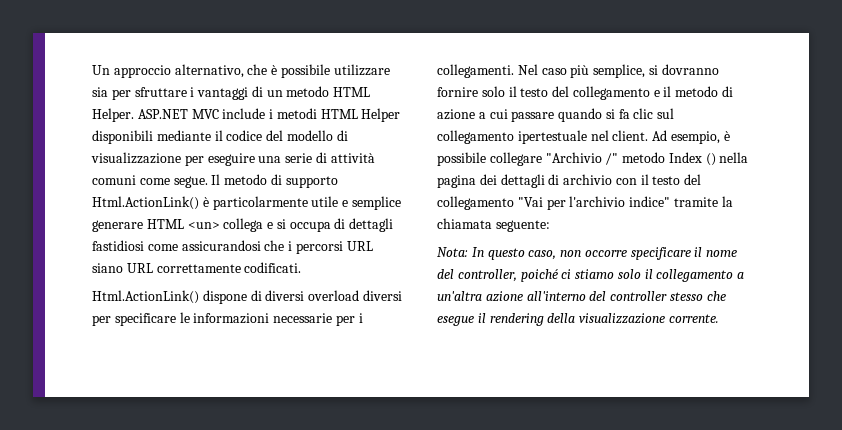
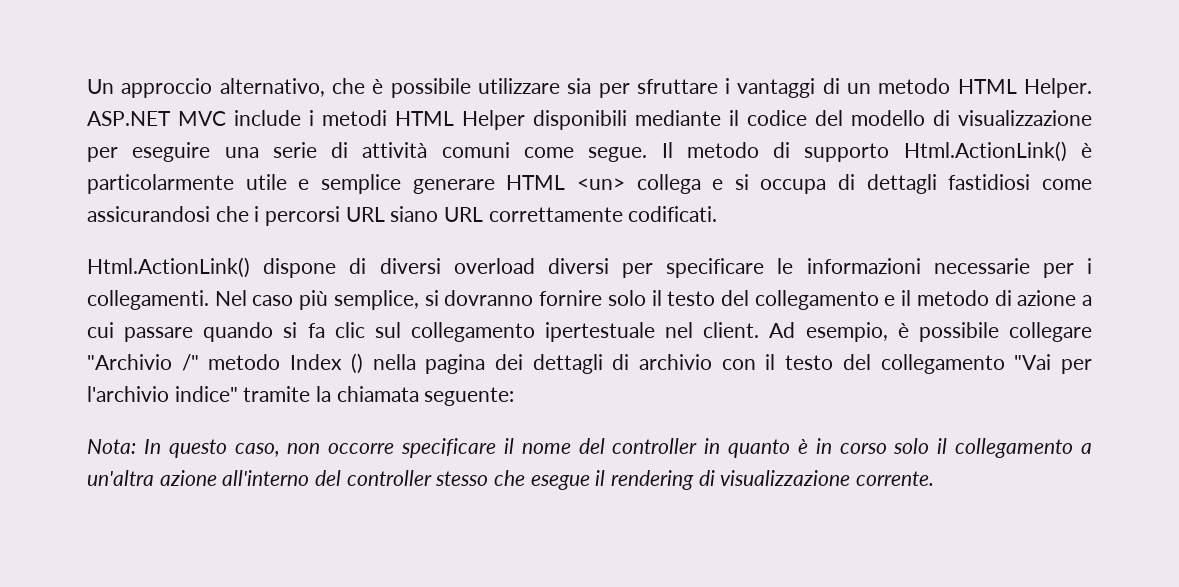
- Nota: In questo caso, non occorre specificare il nome del controller, poiché ci stiamo solo il collegamento a un'altra azione all'interno del controller stesso che esegue il rendering della visualizzazione corrente.
+ Nota: In questo caso, non occorre specificare il nome del controller in quanto è in corso solo il collegamento a un'altra azione all'interno del controller stesso che esegue il rendering di visualizzazione corrente.

